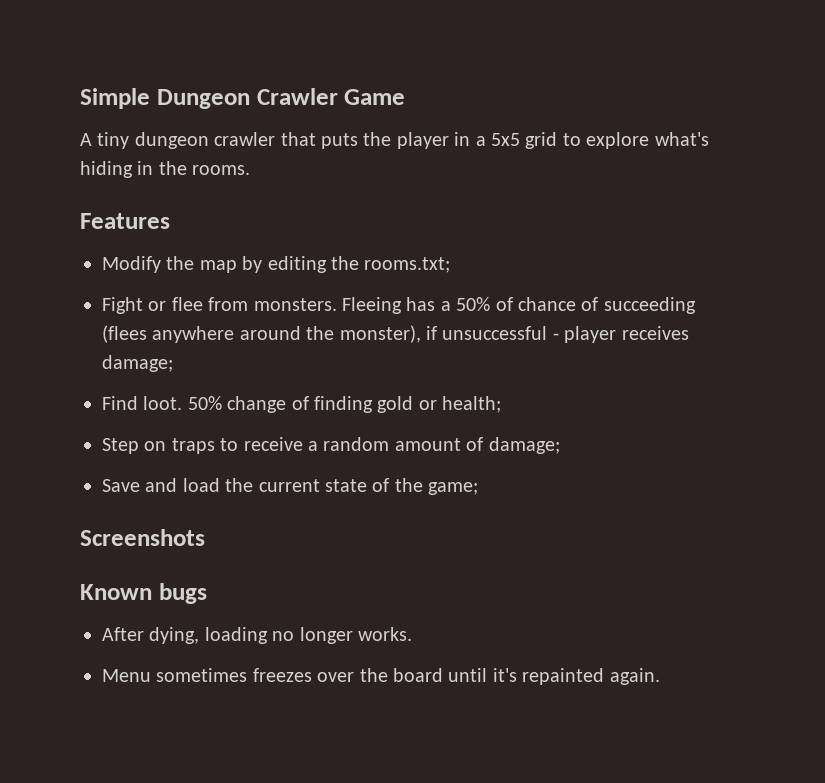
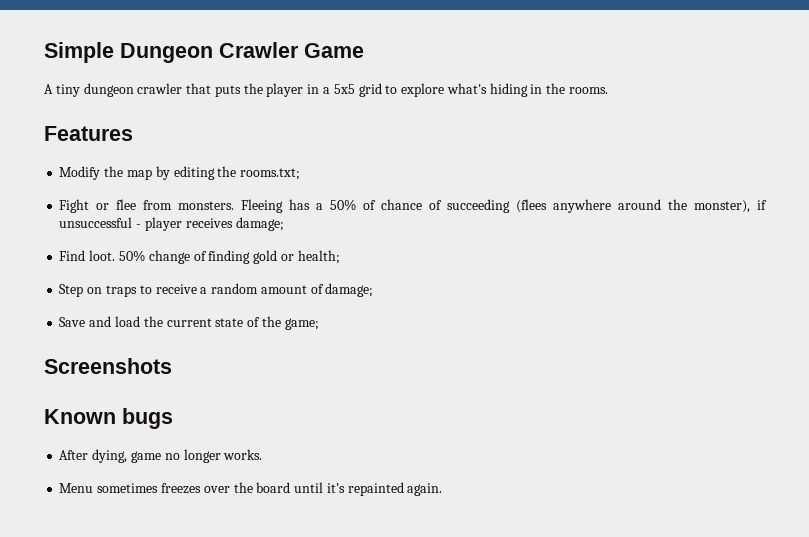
- After dying, loading no longer works.
+ After dying, game no longer works.

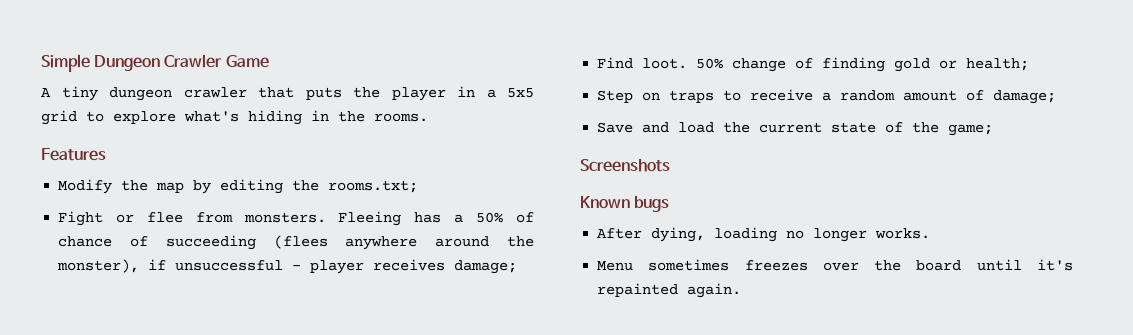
- After dying, game no longer works.
+ After dying, loading no longer works.

